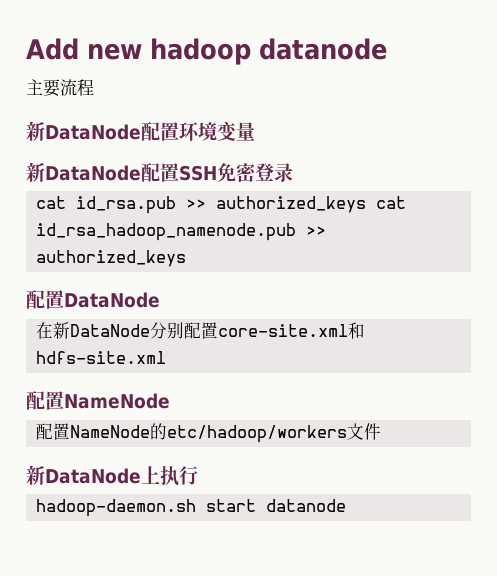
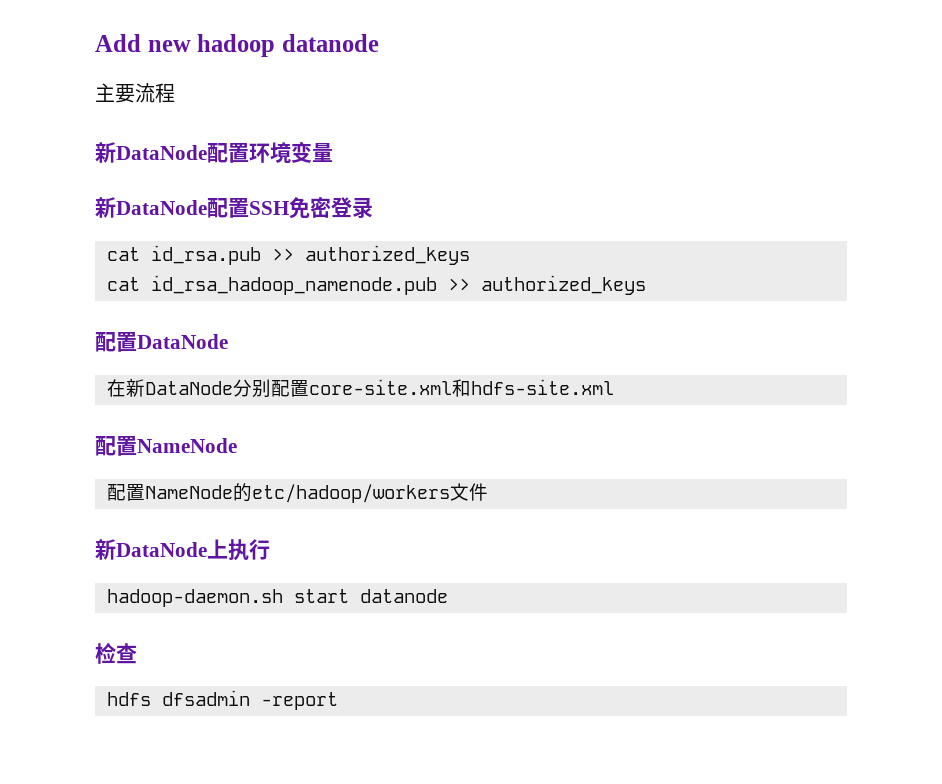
- cat id_rsa.pub >> authorized_keys cat id_rsa_hadoop_namenode.pub >> authorized_keys
+ cat id_rsa.pub >> authorized_keys
+ cat id_rsa_hadoop_namenode.pub >> authorized_keys
+ 检查
+ hdfs dfsadmin -report

